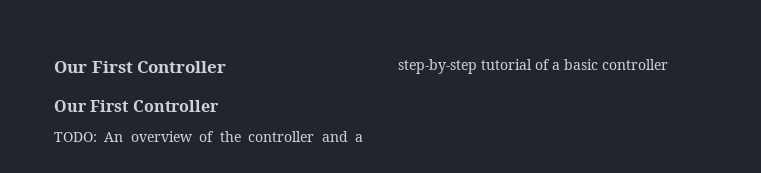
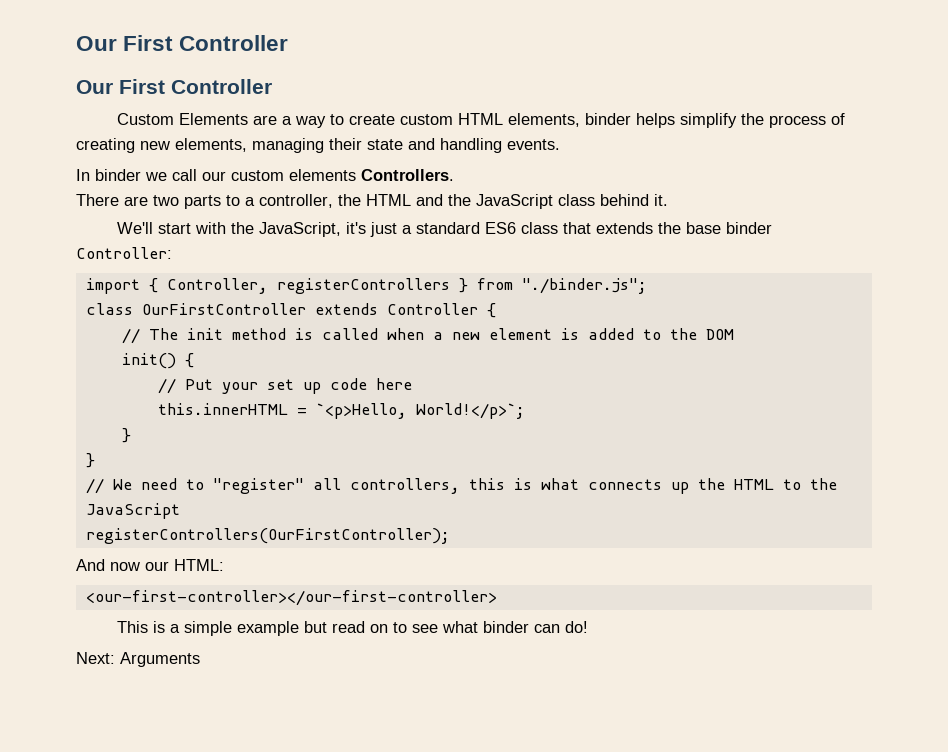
- TODO: An overview of the controller and a step-by-step tutorial of a basic controller
+ Custom Elements are a way to create custom HTML elements, binder helps simplify the process of creating new elements, managing their state and handling events.
+ In binder we call our custom elements Controllers.
+ There are two parts to a controller, the HTML and the JavaScript class behind it.
+ We'll start with the JavaScript, it's just a standard ES6 class that extends the base binder Controller:
+ import { Controller, registerControllers } from "./binder.js";
+ class OurFirstController extends Controller {
+ // The init method is called when a new element is added to the DOM
+ init() {
+ // Put your set up code here
+ this.innerHTML = `<p>Hello, World!</p>`;
+ }
+ }
+ // We need to "register" all controllers, this is what connects up the HTML to the JavaScript
+ registerControllers(OurFirstController);
+ And now our HTML:
+ <our-first-controller></our-first-controller>
+ This is a simple example but read on to see what binder can do!
+ Next: Arguments

